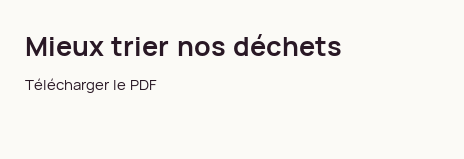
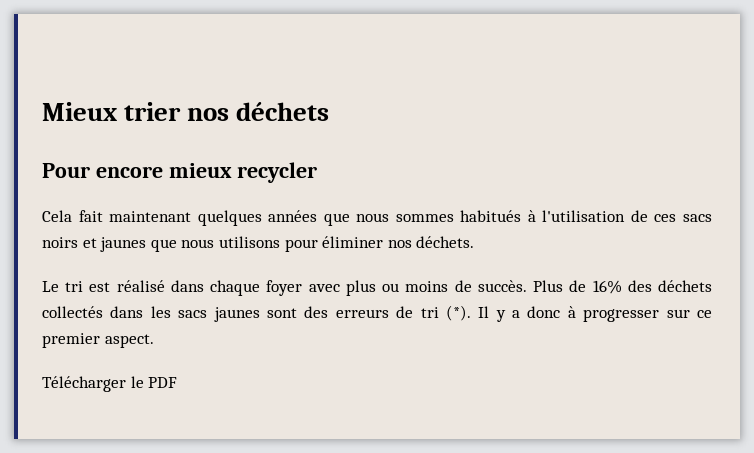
+ Pour encore mieux recycler
+ Cela fait maintenant quelques années que nous sommes habitués à l'utilisation de ces sacs noirs et jaunes que nous utilisons pour éliminer nos déchets.
+ Le tri est réalisé dans chaque foyer avec plus ou moins de succès. Plus de 16% des déchets collectés dans les sacs jaunes sont des erreurs de tri (*). Il y a donc à progresser sur ce premier aspect.

